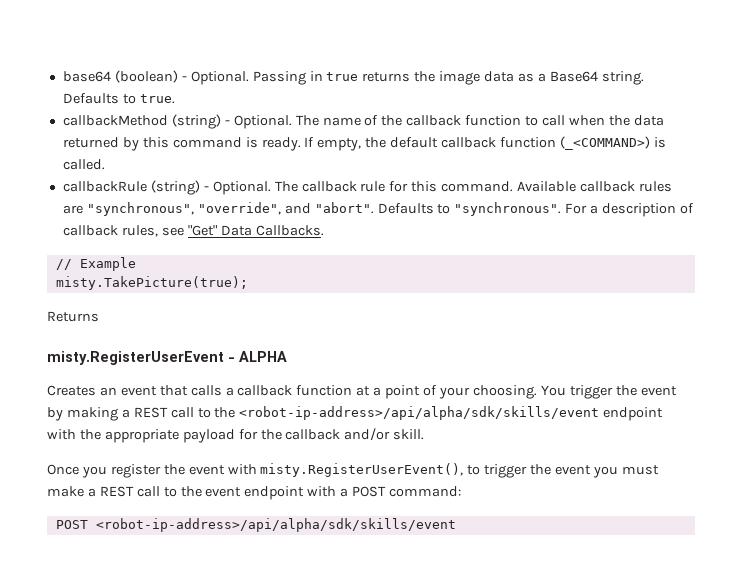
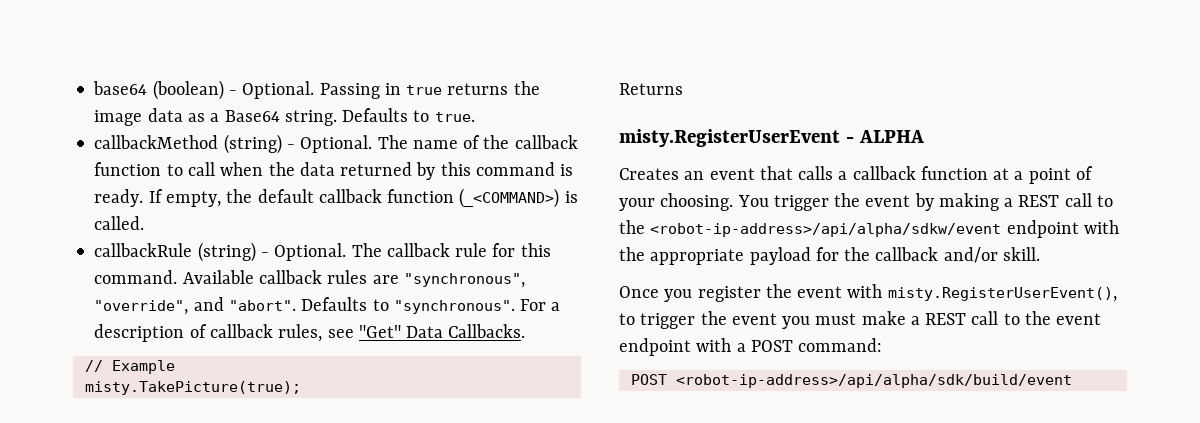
- You trigger the event by making a REST call to the <robot-ip-address>/api/alpha/sdk/skills/event endpoint with the appropriate payload for the callback and/or skill.
+ You trigger the event by making a REST call to the <robot-ip-address>/api/alpha/sdkw/event endpoint with the appropriate payload for the callback and/or skill.
- POST <robot-ip-address>/api/alpha/sdk/skills/event
+ POST <robot-ip-address>/api/alpha/sdk/build/event

